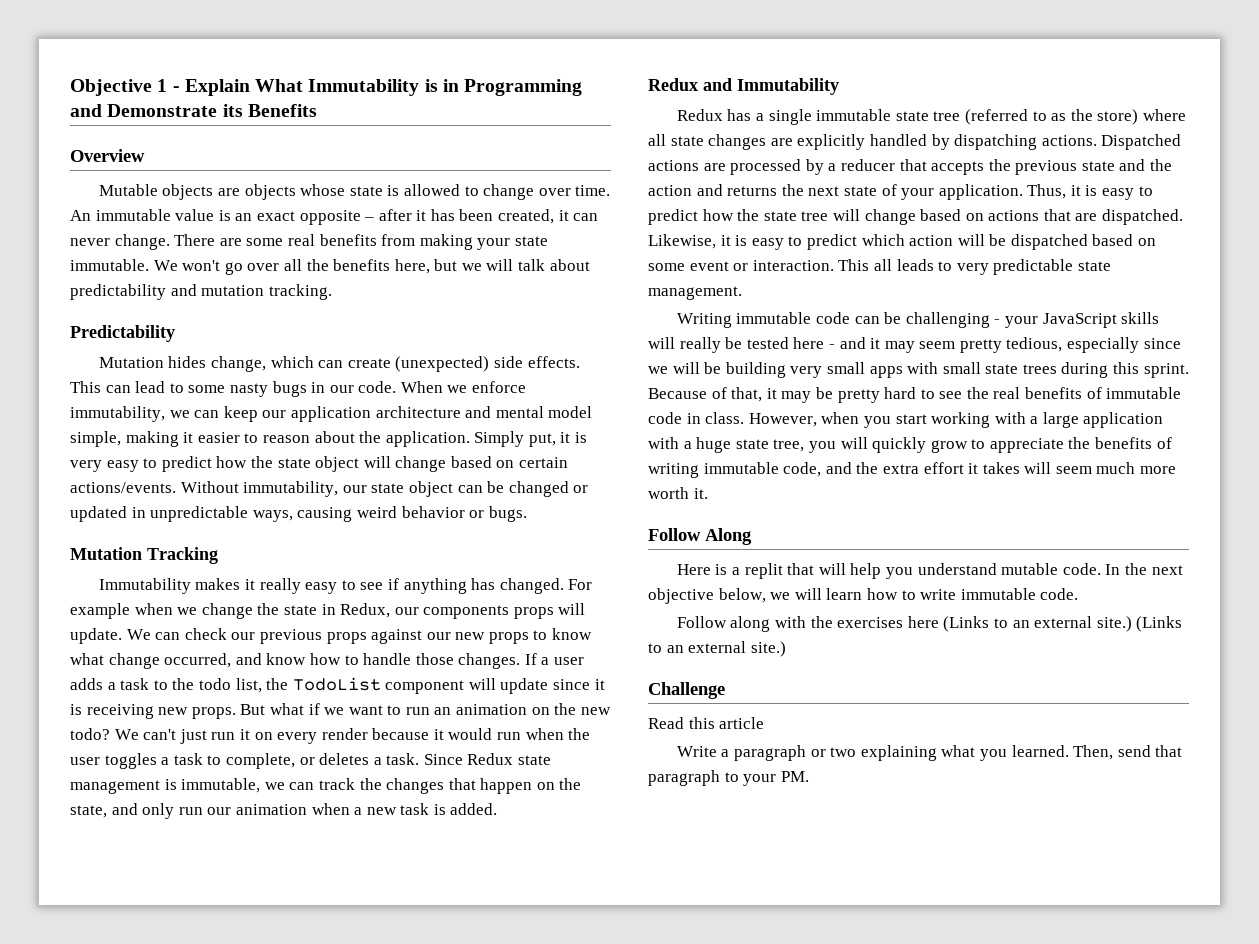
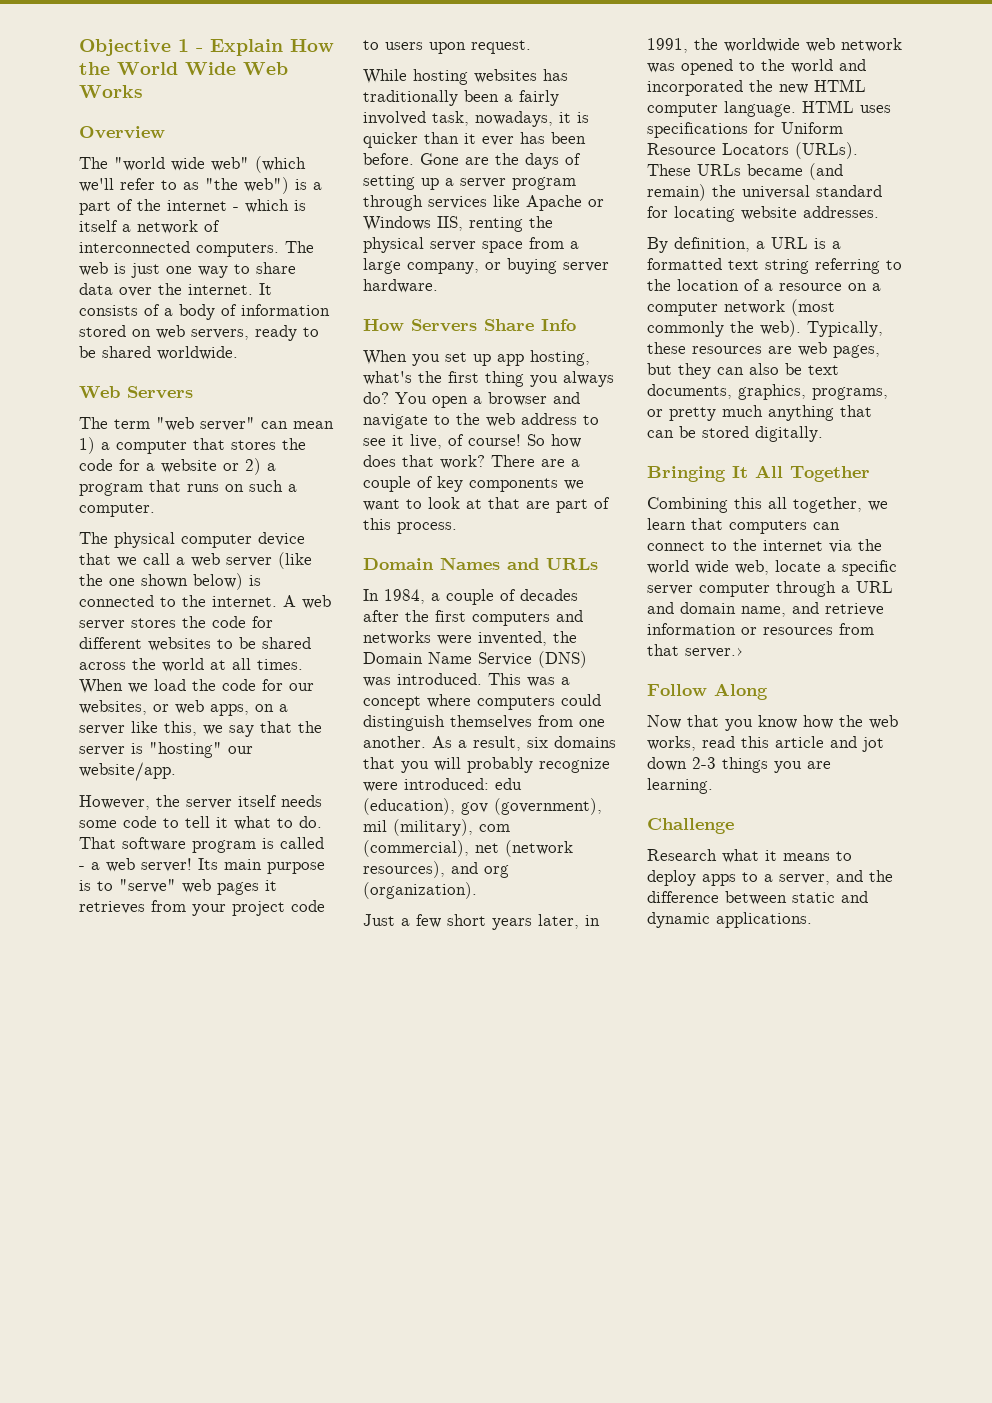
- Objective 1 - Explain What Immutability is in Programming and Demonstrate its Benefits
+ Objective 1 - Explain How the World Wide Web Works
  Overview
- Mutable objects are objects whose state is allowed to change over time. An immutable value is an exact opposite – after it has been created, it can never change. There are some real benefits from making your state immutable. We won't go over all the benefits here, but we will talk about predictability and mutation tracking.
- Predictability
- Mutation hides change, which can create (unexpected) side effects. This can lead to some nasty bugs in our code. When we enforce immutability, we can keep our application architecture and mental model simple, making it easier to reason about the application. Simply put, it is very easy to predict how the state object will change based on certain actions/events. Without immutability, our state object can be changed or updated in unpredictable ways, causing weird behavior or bugs.
- Mutation Tracking
- Immutability makes it really easy to see if anything has changed. For example when we change the state in Redux, our components props will update. We can check our previous props against our new props to know what change occurred, and know how to handle those changes. If a user adds a task to the todo list, the TodoList component will update since it is receiving new props. But what if we want to run an animation on the new todo? We can't just run it on every render because it would run when the user toggles a task to complete, or deletes a task. Since Redux state management is immutable, we can track the changes that happen on the state, and only run our animation when a new task is added.
- Redux and Immutability
- Redux has a single immutable state tree (referred to as the store) where all state changes are explicitly handled by dispatching actions. Dispatched actions are processed by a reducer that accepts the previous state and the action and returns the next state of your application. Thus, it is easy to predict how the state tree will change based on actions that are dispatched. Likewise, it is easy to predict which action will be dispatched based on some event or interaction. This all leads to very predictable state management.
- Writing immutable code can be challenging - your JavaScript skills will really be tested here - and it may seem pretty tedious, especially since we will be building very small apps with small state trees during this sprint. Because of that, it may be pretty hard to see the real benefits of immutable code in class. However, when you start working with a large application with a huge state tree, you will quickly grow to appreciate the benefits of writing immutable code, and the extra effort it takes will seem much more worth it.
+ The "world wide web" (which we'll refer to as "the web") is a part of the internet - which is itself a network of interconnected computers. The web is just one way to share data over the internet. It consists of a body of information stored on web servers, ready to be shared worldwide.
+ Web Servers
+ The term "web server" can mean 1) a computer that stores the code for a website or 2) a program that runs on such a computer.
+ The physical computer device that we call a web server (like the one shown below) is connected to the internet. A web server stores the code for different websites to be shared across the world at all times. When we load the code for our websites, or web apps, on a server like this, we say that the server is "hosting" our website/app.
+ However, the server itself needs some code to tell it what to do. That software program is called - a web server! Its main purpose is to "serve" web pages it retrieves from your project code to users upon request.
+ While hosting websites has traditionally been a fairly involved task, nowadays, it is quicker than it ever has been before. Gone are the days of setting up a server program through services like Apache or Windows IIS, renting the physical server space from a large company, or buying server hardware.
+ How Servers Share Info
+ When you set up app hosting, what's the first thing you always do? You open a browser and navigate to the web address to see it live, of course! So how does that work? There are a couple of key components we want to look at that are part of this process.
+ Domain Names and URLs
+ In 1984, a couple of decades after the first computers and networks were invented, the Domain Name Service (DNS) was introduced. This was a concept where computers could distinguish themselves from one another. As a result, six domains that you will probably recognize were introduced: edu (education), gov (government), mil (military), com (commercial), net (network resources), and org (organization).
+ Just a few short years later, in 1991, the worldwide web network was opened to the world and incorporated the new HTML computer language. HTML uses specifications for Uniform Resource Locators (URLs). These URLs became (and remain) the universal standard for locating website addresses.
+ By definition, a URL is a formatted text string referring to the location of a resource on a computer network (most commonly the web). Typically, these resources are web pages, but they can also be text documents, graphics, programs, or pretty much anything that can be stored digitally.
+ Bringing It All Together
+ Combining this all together, we learn that computers can connect to the internet via the world wide web, locate a specific server computer through a URL and domain name, and retrieve information or resources from that server.›
  Follow Along
- Here is a replit that will help you understand mutable code. In the next objective below, we will learn how to write immutable code.
- Follow along with the exercises here (Links to an external site.) (Links to an external site.)
+ Now that you know how the web works, read this article and jot down 2-3 things you are learning.
  Challenge
- Read this article
- Write a paragraph or two explaining what you learned. Then, send that paragraph to your PM.
+ Research what it means to deploy apps to a server, and the difference between static and dynamic applications.

